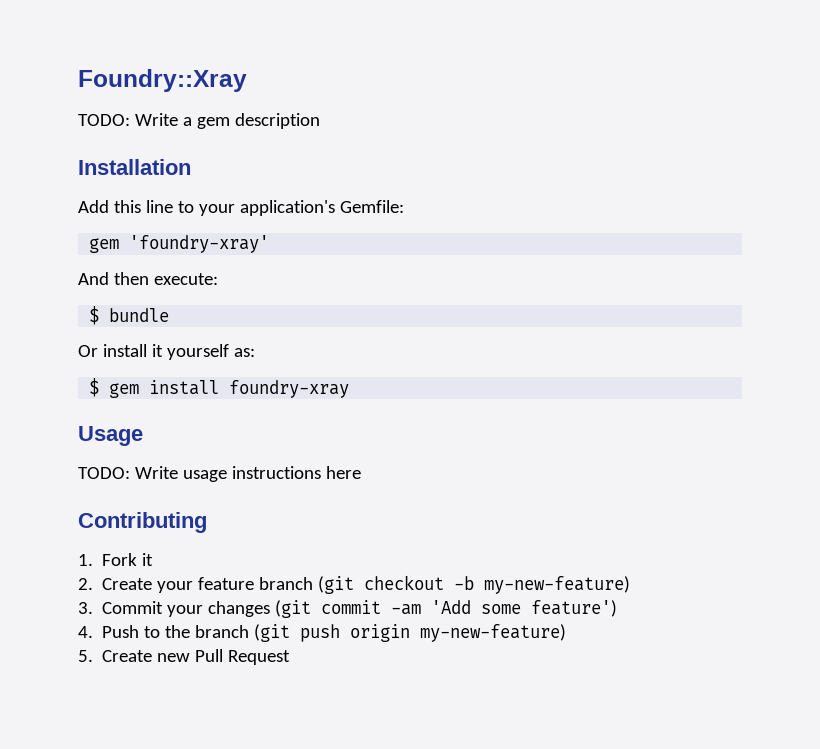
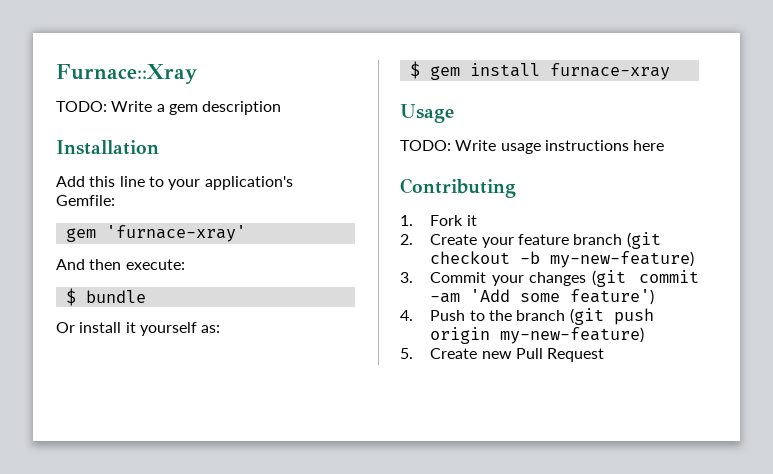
- Foundry::Xray
+ Furnace::Xray
- gem 'foundry-xray'
+ gem 'furnace-xray'
- $ gem install foundry-xray
+ $ gem install furnace-xray

